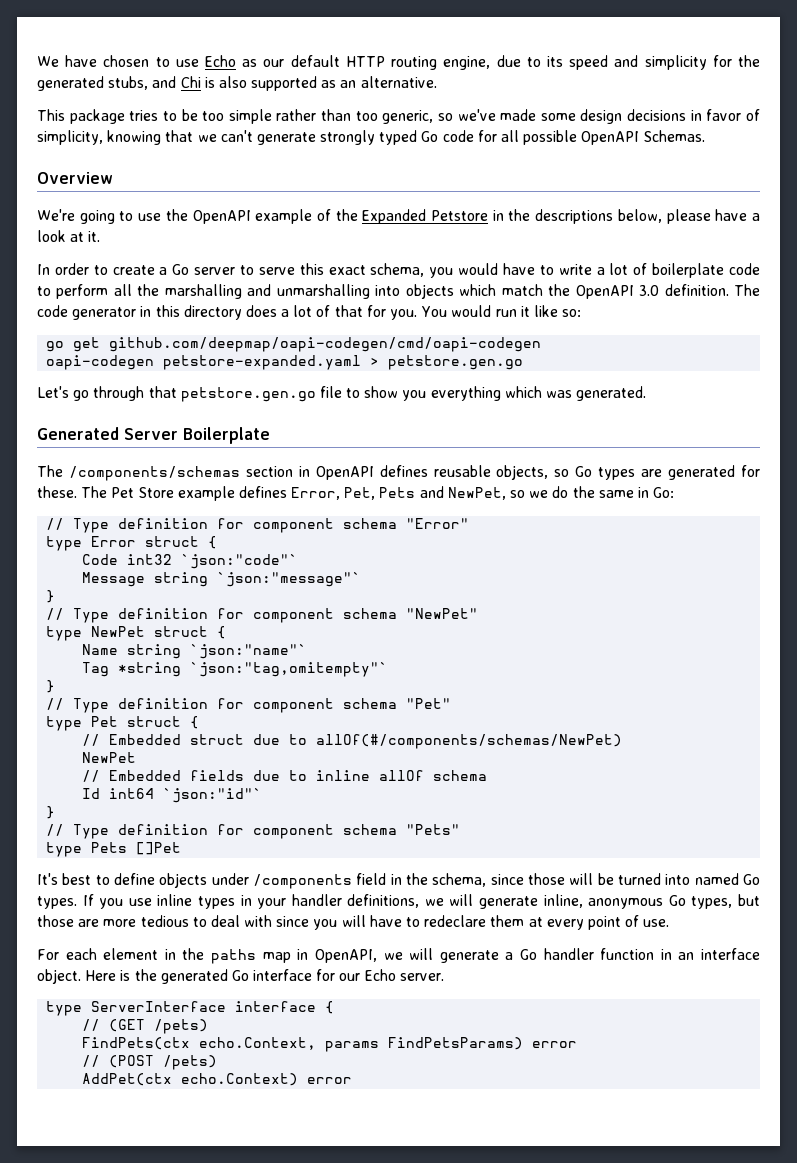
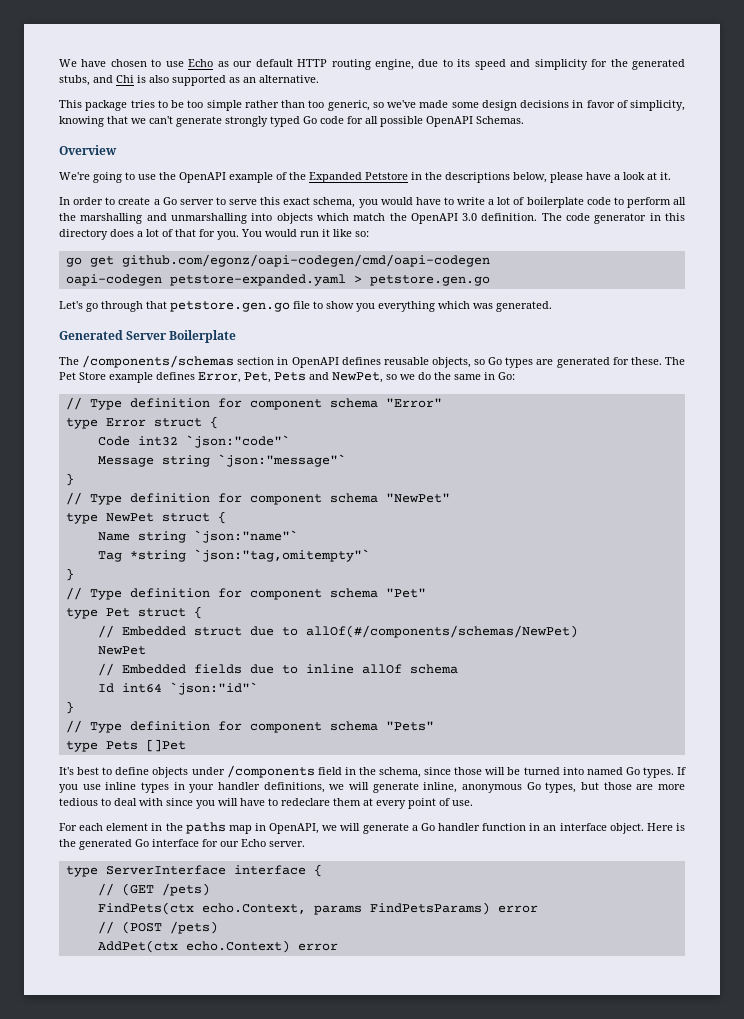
- go get github.com/deepmap/oapi-codegen/cmd/oapi-codegen
+ go get github.com/egonz/oapi-codegen/cmd/oapi-codegen

